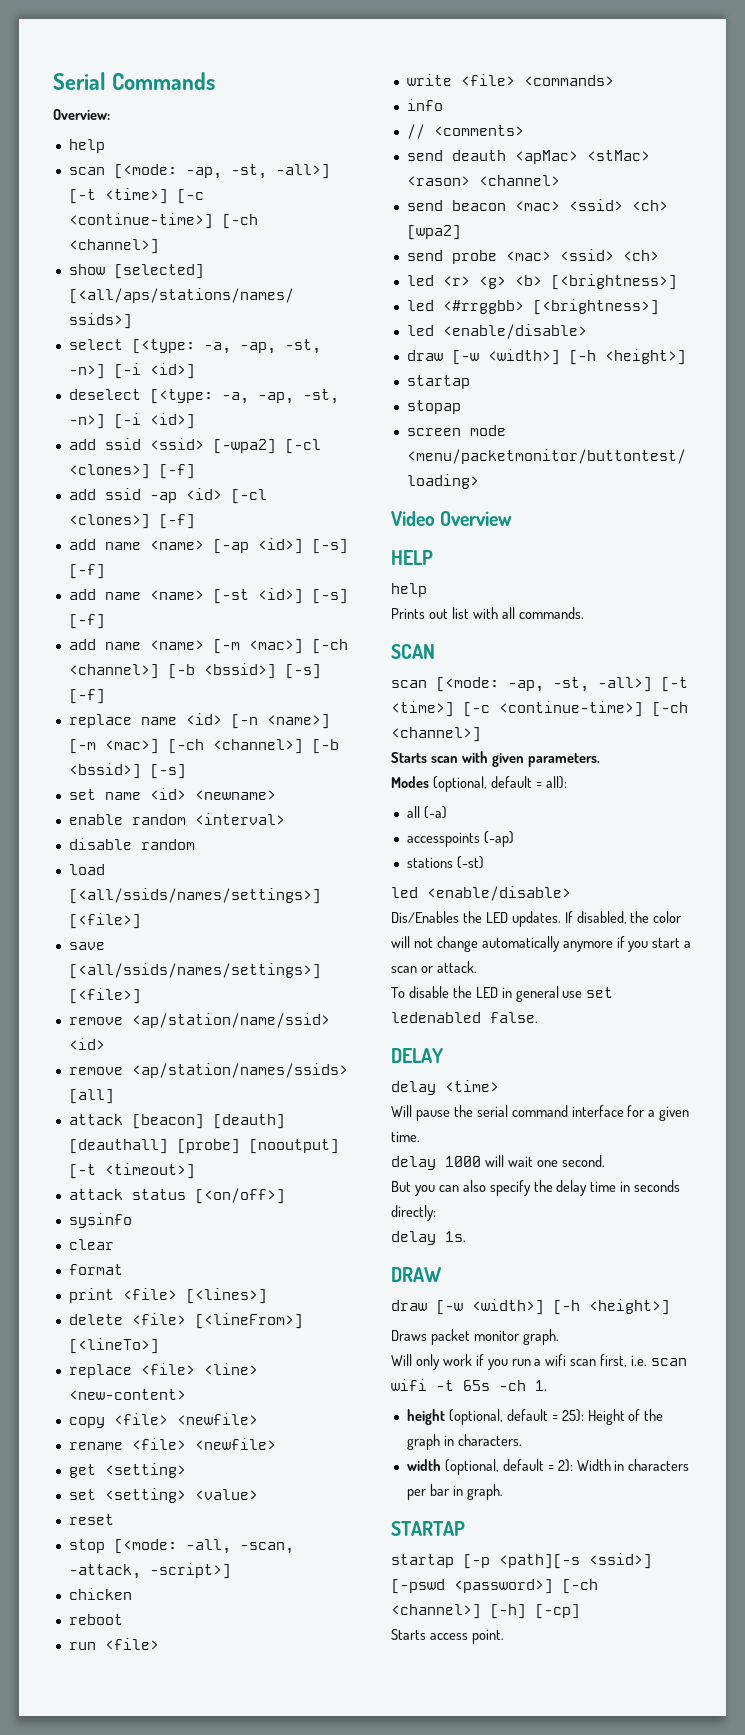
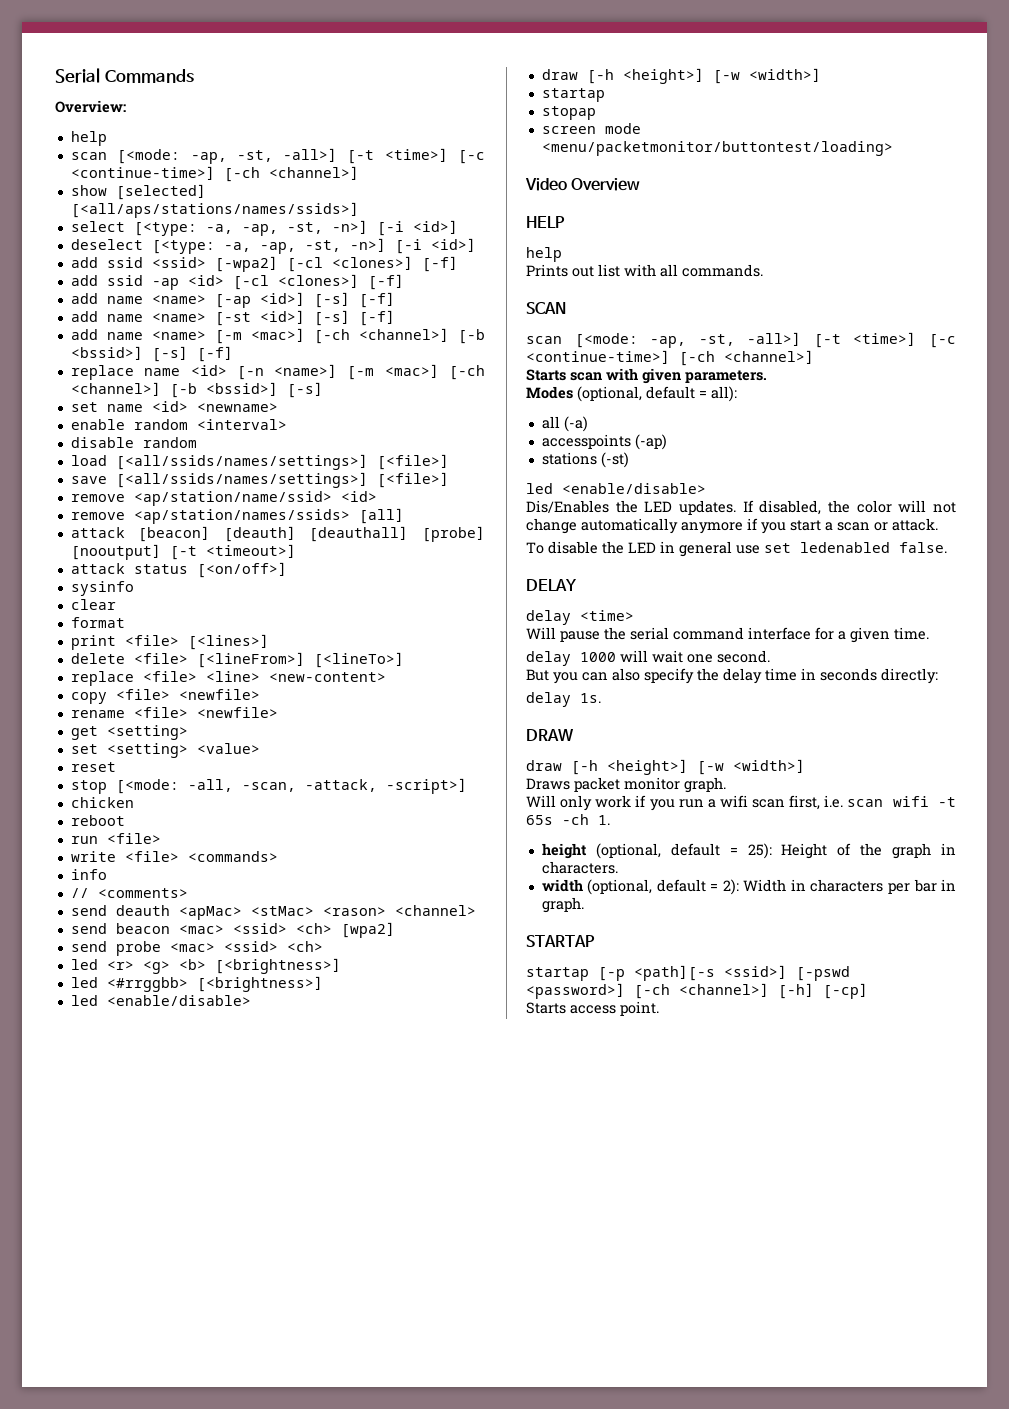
  led <#rrggbb> [<brightness>]
  led <enable/disable>
- draw [-w <width>] [-h <height>]
+ draw [-h <height>] [-w <width>]
  DRAW
- draw [-w <width>] [-h <height>]
+ draw [-h <height>] [-w <width>]

